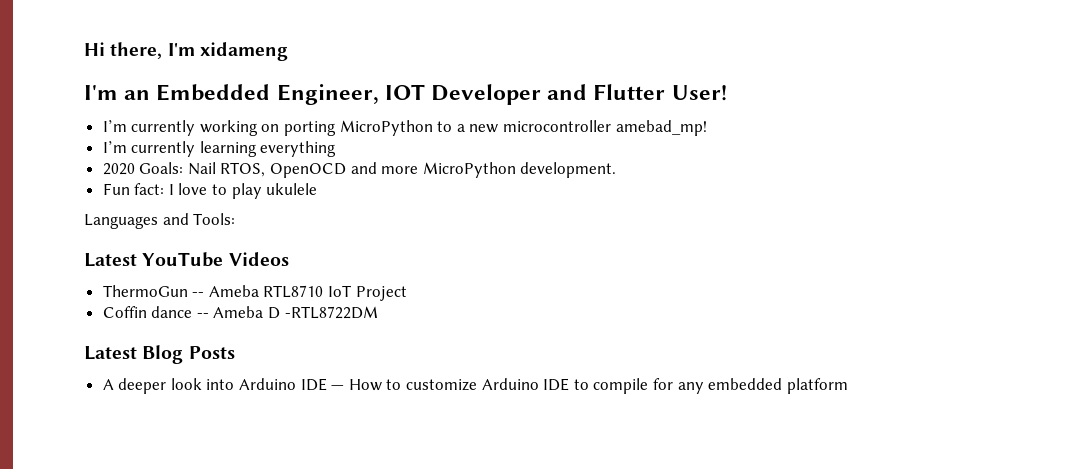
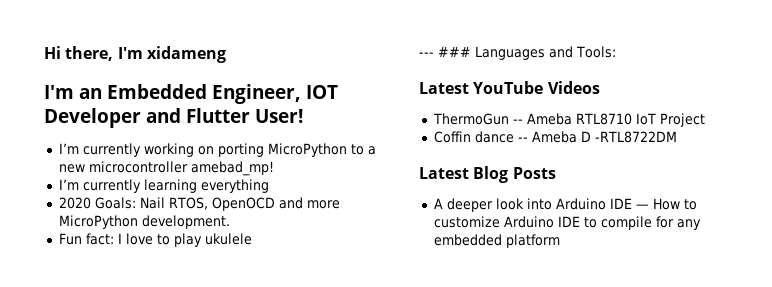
- Languages and Tools:
+ --- ### Languages and Tools:

